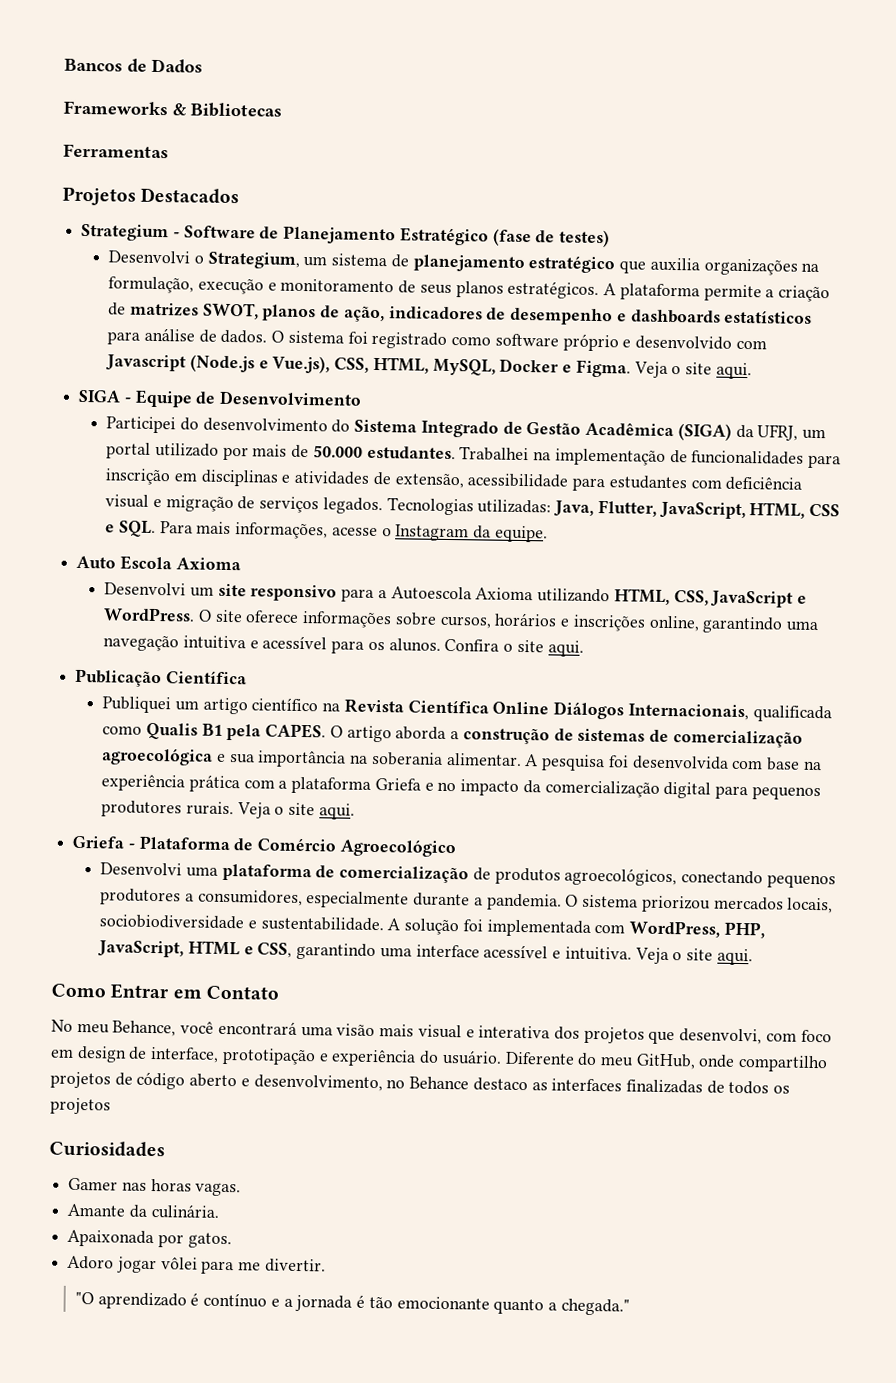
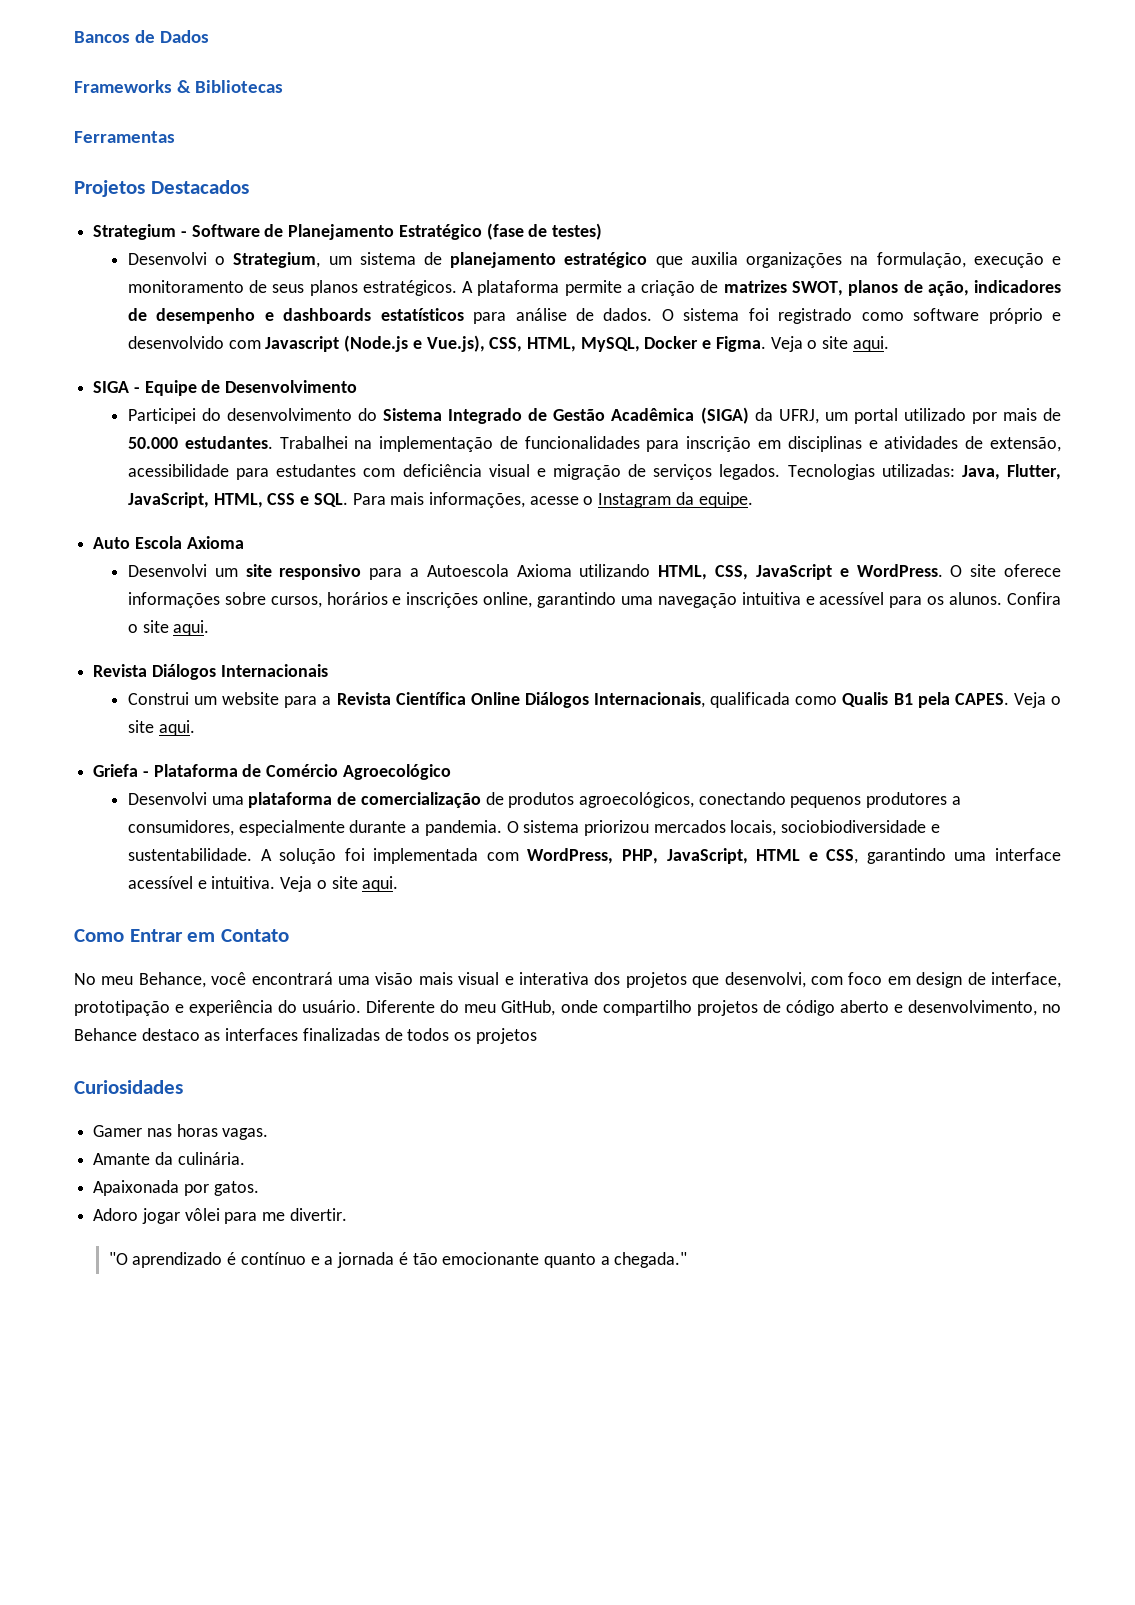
- Publicação Científica
- Publiquei um artigo científico na Revista Científica Online Diálogos Internacionais, qualificada como Qualis B1 pela CAPES.
+ Revista Diálogos Internacionais
+ Construi um website para a Revista Científica Online Diálogos Internacionais, qualificada como Qualis B1 pela CAPES.
- O artigo aborda a construção de sistemas de comercialização agroecológica e sua importância na soberania alimentar. A pesquisa foi desenvolvida com base na experiência prática com a plataforma Griefa e no impacto da comercialização digital para pequenos produtores rurais.

